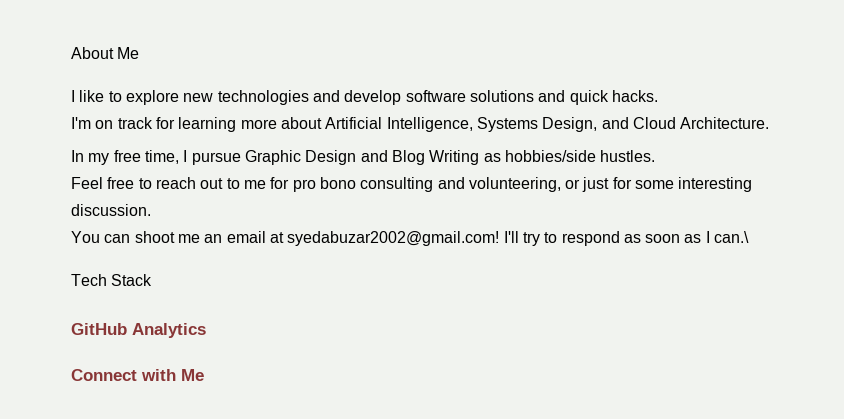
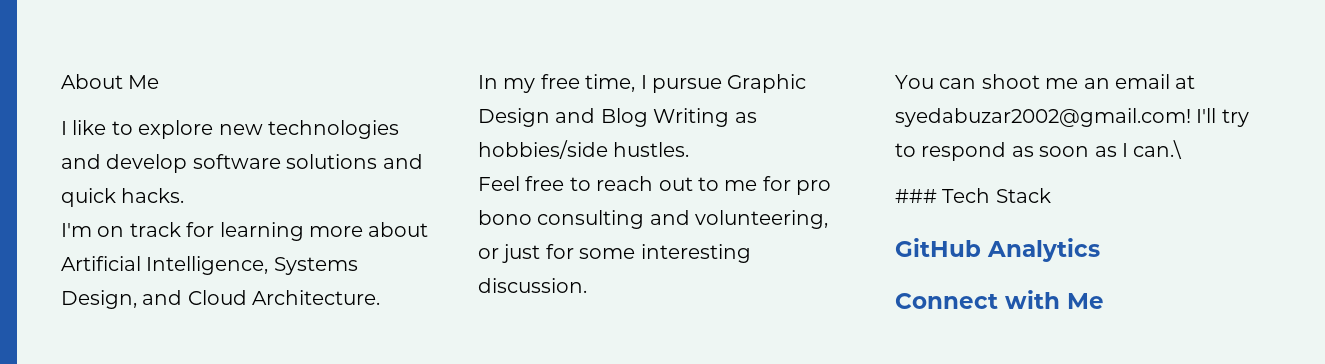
- Tech Stack
+ ### Tech Stack

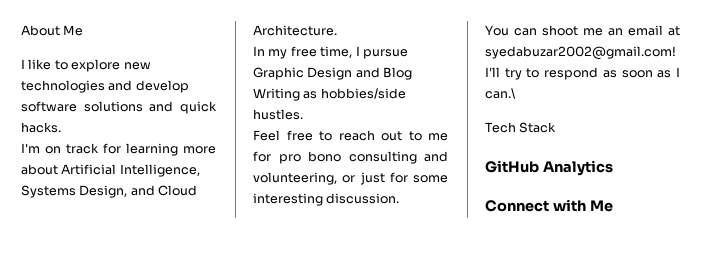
- ### Tech Stack
+ Tech Stack

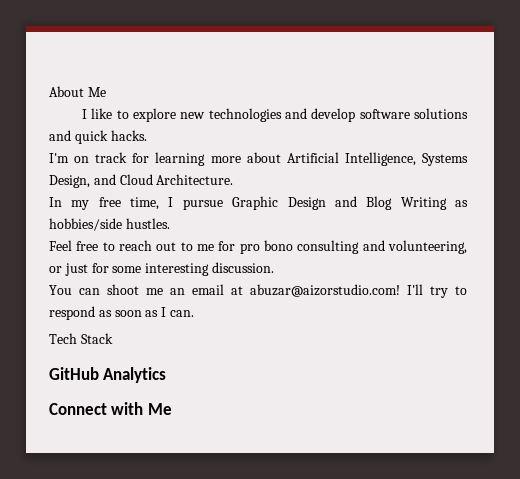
- You can shoot me an email at syedabuzar2002@gmail.com!
+ You can shoot me an email at abuzar@aizorstudio.com!
- I'll try to respond as soon as I can.\
+ I'll try to respond as soon as I can.

